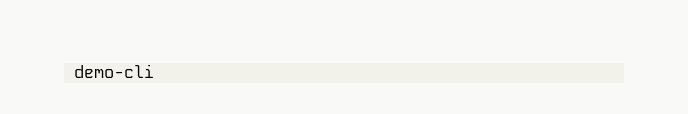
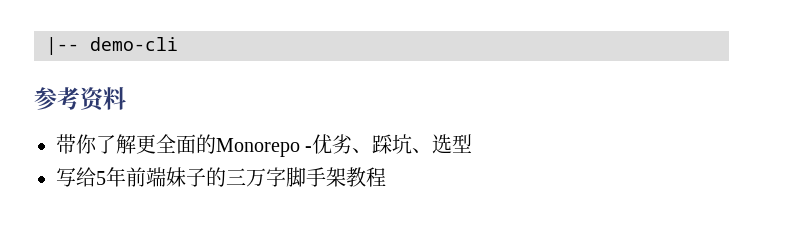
- demo-cli
+ |-- demo-cli
+ 参考资料
+ 带你了解更全面的Monorepo -优劣、踩坑、选型
+ 写给5年前端妹子的三万字脚手架教程

